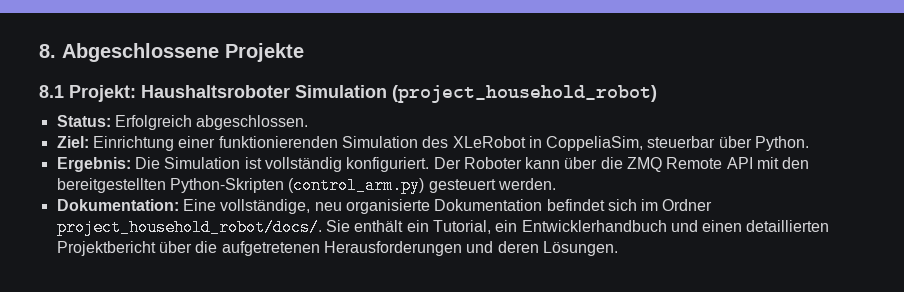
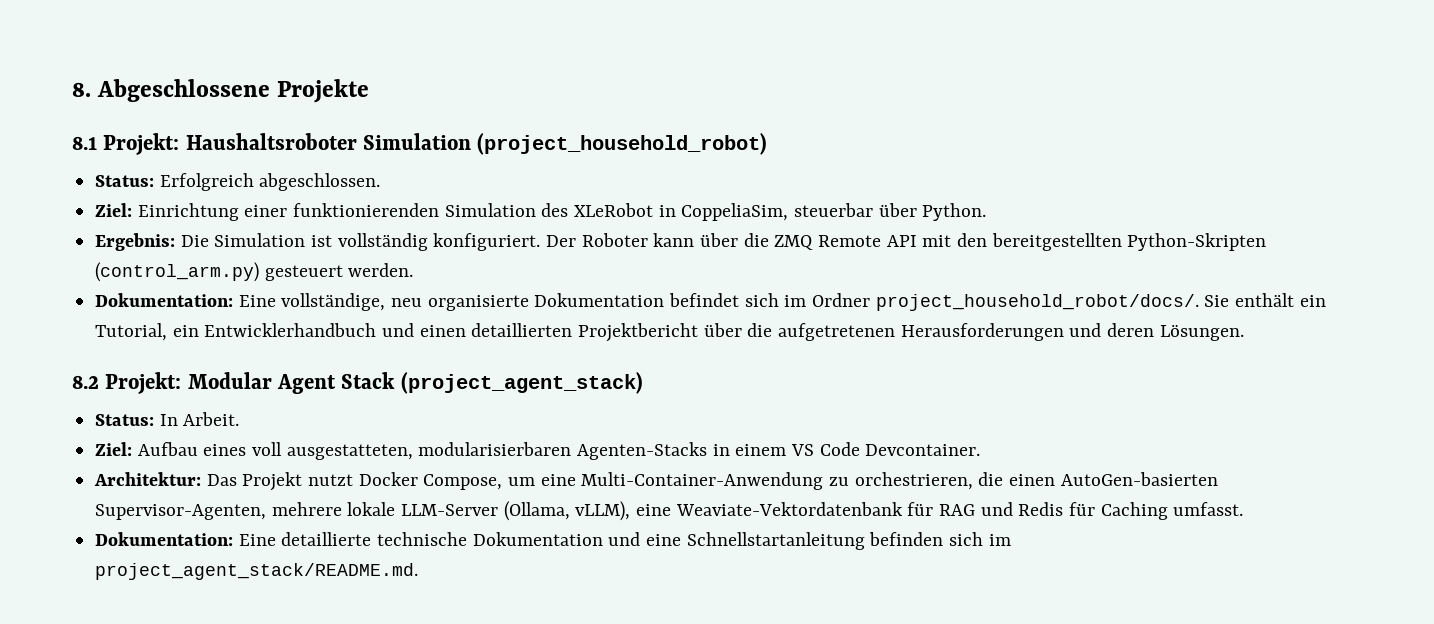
+ 8.2 Projekt: Modular Agent Stack (project_agent_stack)
+ Status: In Arbeit.
+ Ziel: Aufbau eines voll ausgestatteten, modularisierbaren Agenten-Stacks in einem VS Code Devcontainer.
+ Architektur: Das Projekt nutzt Docker Compose, um eine Multi-Container-Anwendung zu orchestrieren, die einen AutoGen-basierten Supervisor-Agenten, mehrere lokale LLM-Server (Ollama, vLLM), eine Weaviate-Vektordatenbank für RAG und Redis für Caching umfasst.
+ Dokumentation: Eine detaillierte technische Dokumentation und eine Schnellstartanleitung befinden sich im project_agent_stack/README.md.

